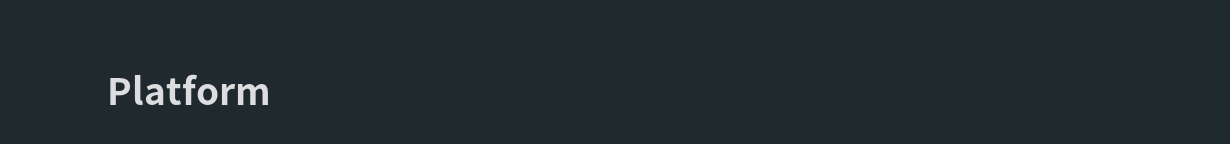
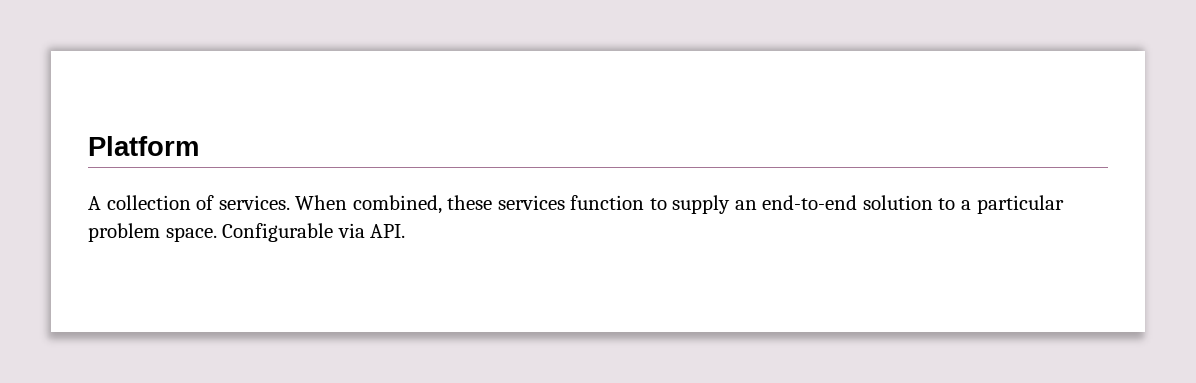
+ A collection of services. When combined, these services function to supply an end-to-end solution to a particular problem space. Configurable via API.

